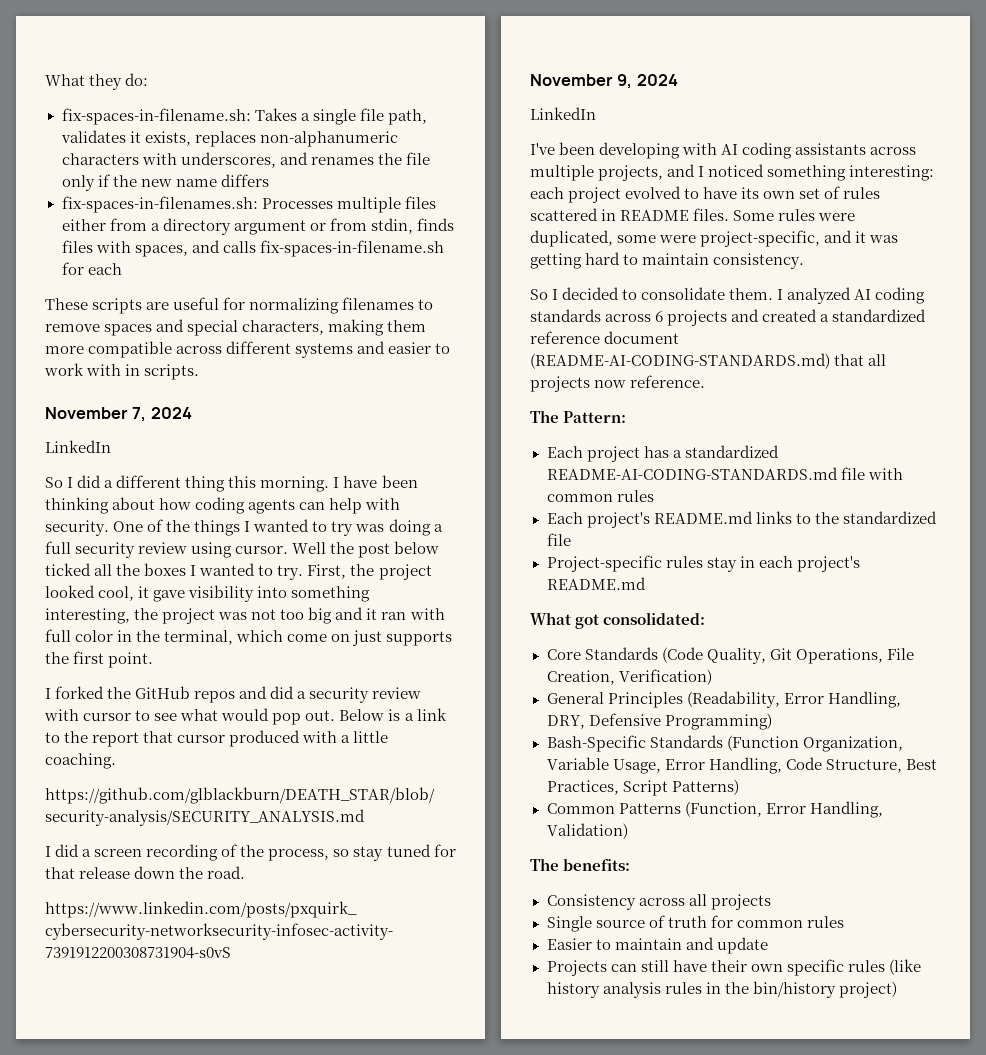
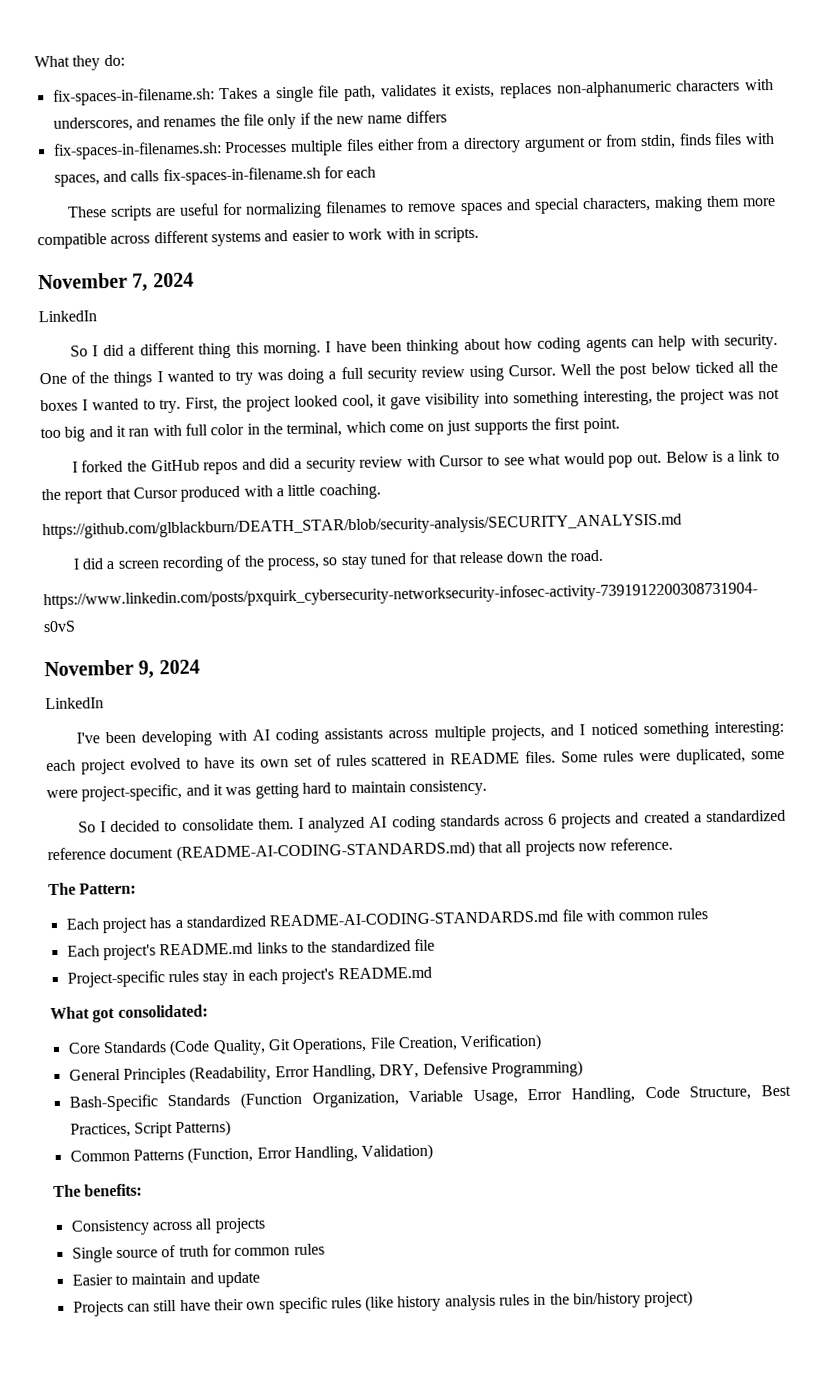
- One of the things I wanted to try was doing a full security review using cursor.
+ One of the things I wanted to try was doing a full security review using Cursor.
- I forked the GitHub repos and did a security review with cursor to see what would pop out.
+ I forked the GitHub repos and did a security review with Cursor to see what would pop out.
- Below is a link to the report that cursor produced with a little coaching.
+ Below is a link to the report that Cursor produced with a little coaching.

